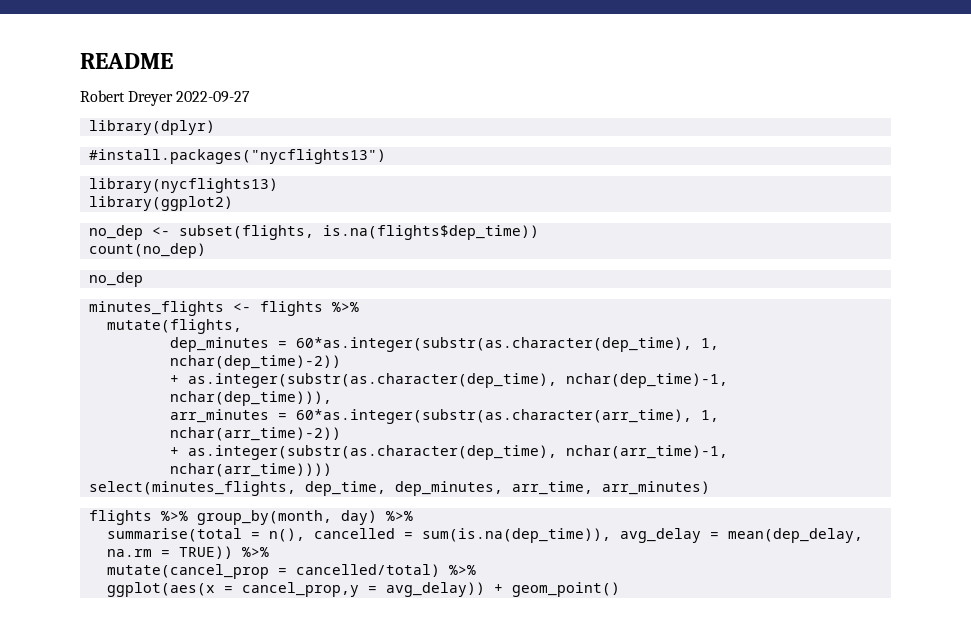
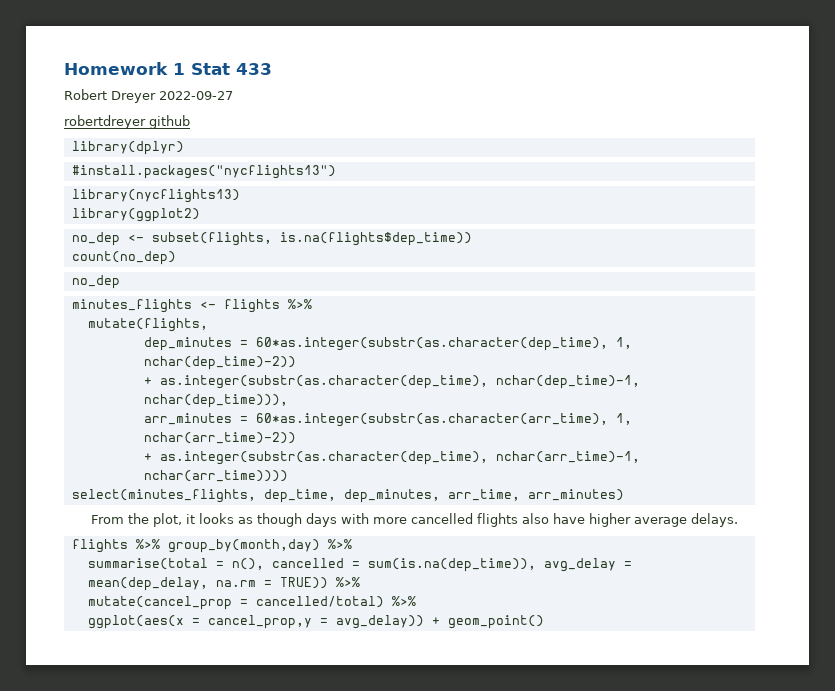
- README
+ Homework 1 Stat 433
+ robertdreyer github
- flights %>% group_by(month, day) %>%
+ From the plot, it looks as though days with more cancelled flights also have higher average delays.
+ flights %>% group_by(month,day) %>%

